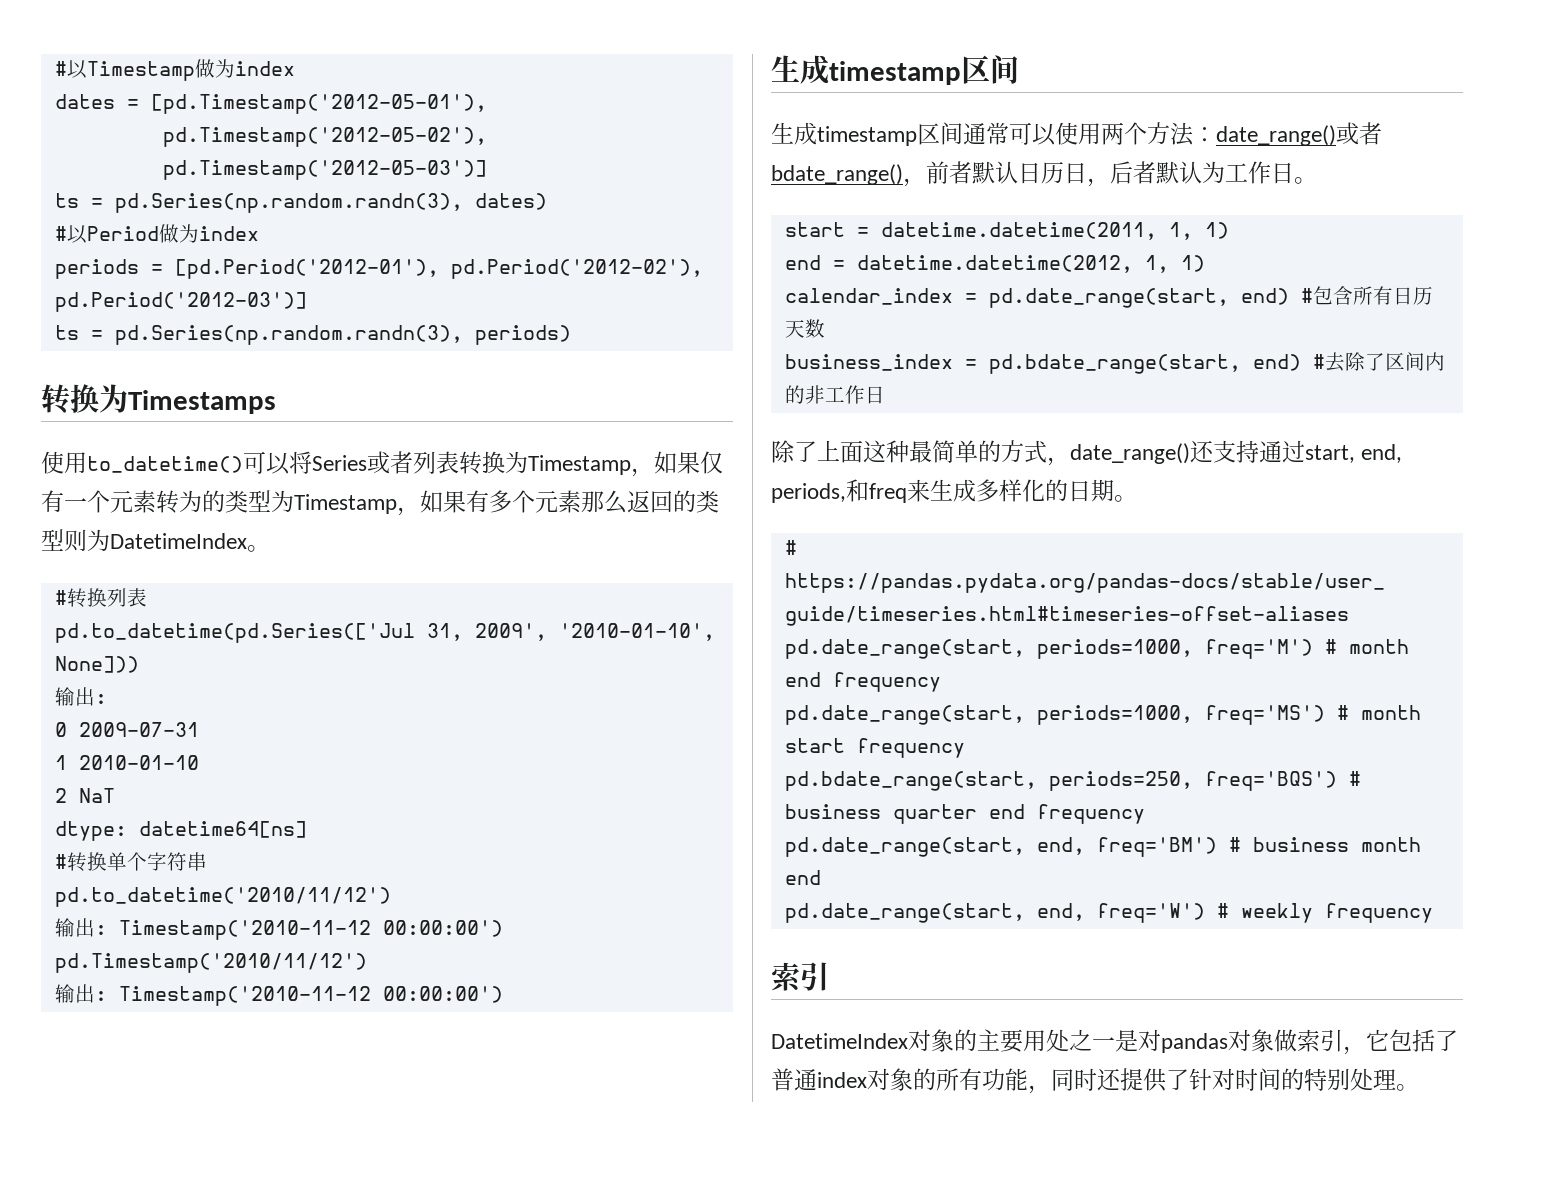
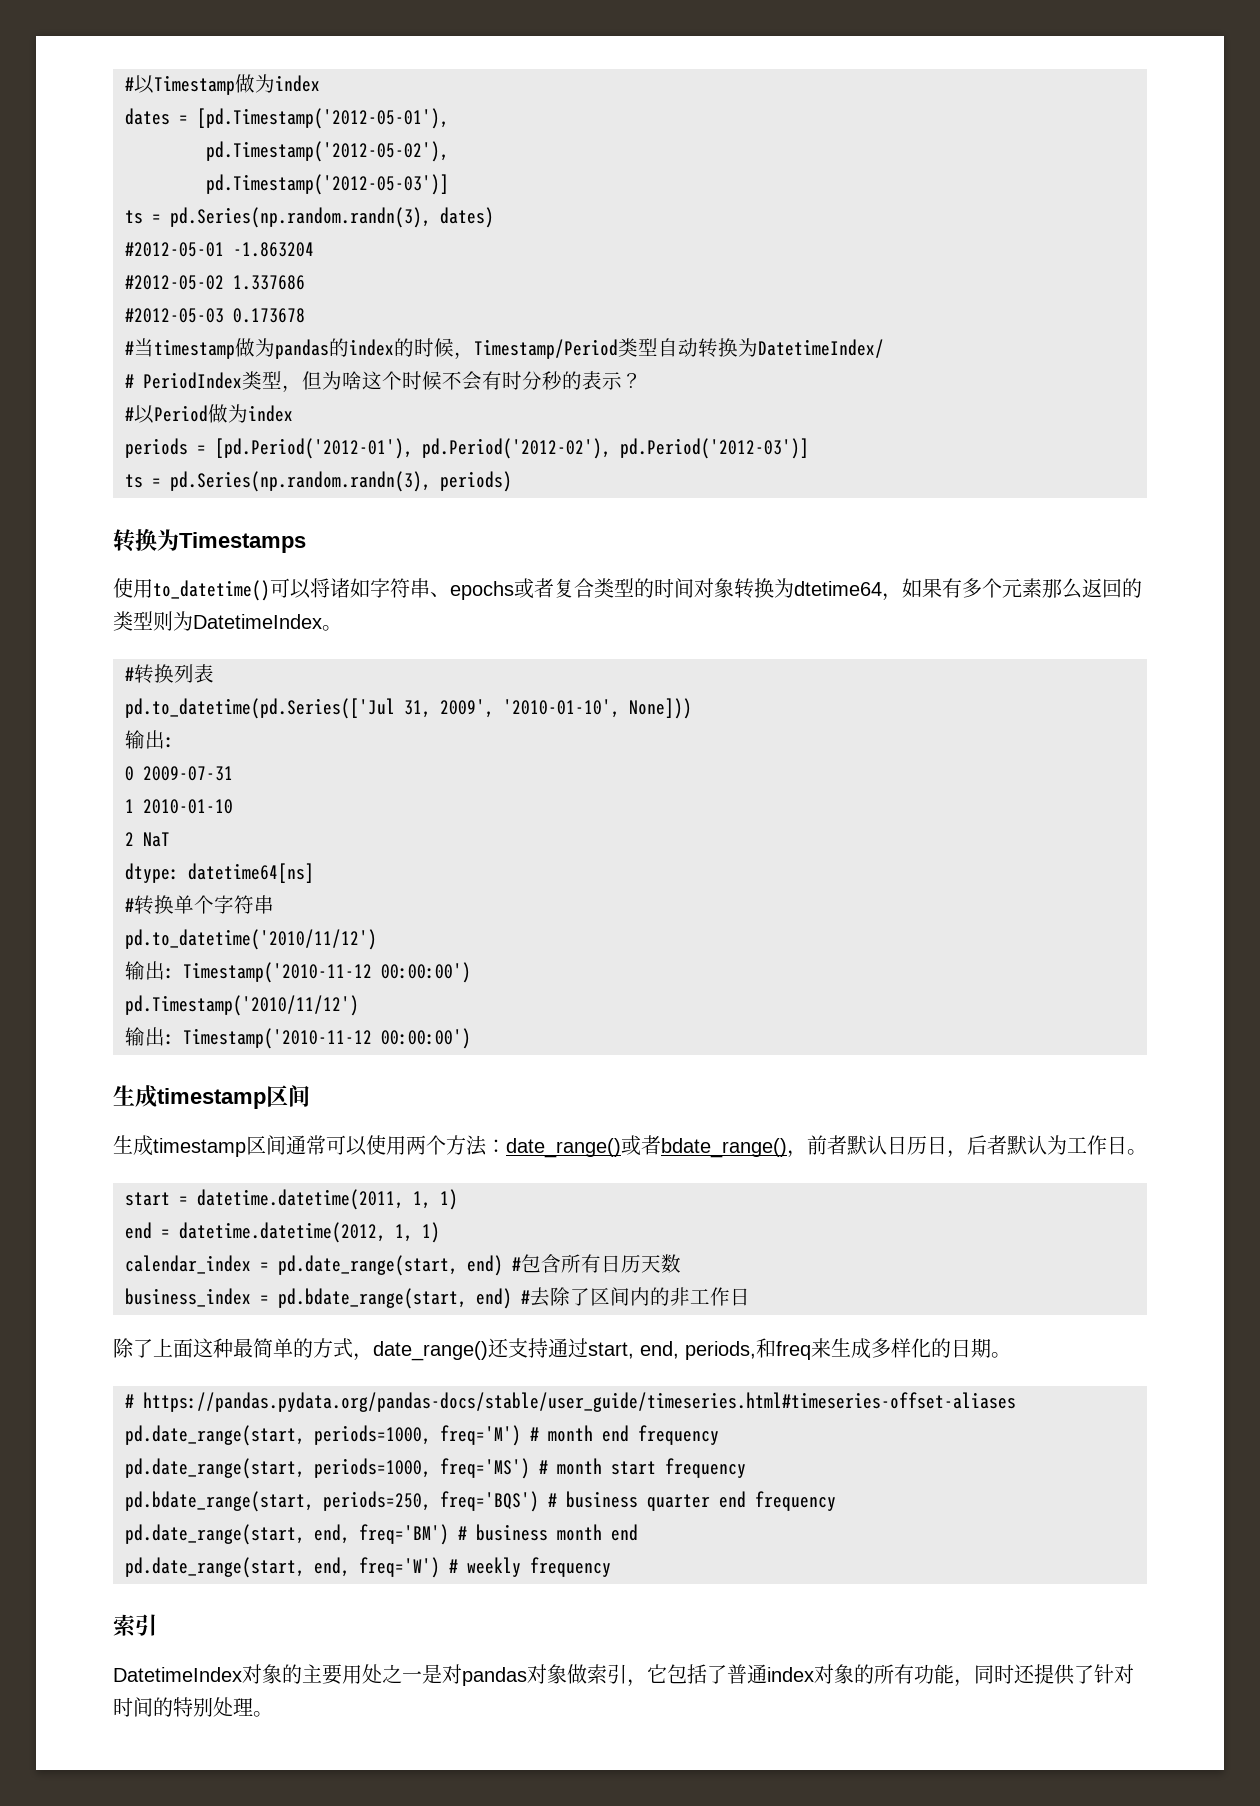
+ #2012-05-01 -1.863204
+ #2012-05-02 1.337686
+ #2012-05-03 0.173678
+ #当timestamp做为pandas的index的时候，Timestamp/Period类型自动转换为DatetimeIndex/
+ # PeriodIndex类型，但为啥这个时候不会有时分秒的表示？
- 使用to_datetime()可以将Series或者列表转换为Timestamp，如果仅有一个元素转为的类型为Timestamp，如果有多个元素那么返回的类型则为DatetimeIndex。
+ 使用to_datetime()可以将诸如字符串、epochs或者复合类型的时间对象转换为dtetime64，如果有多个元素那么返回的类型则为DatetimeIndex。

